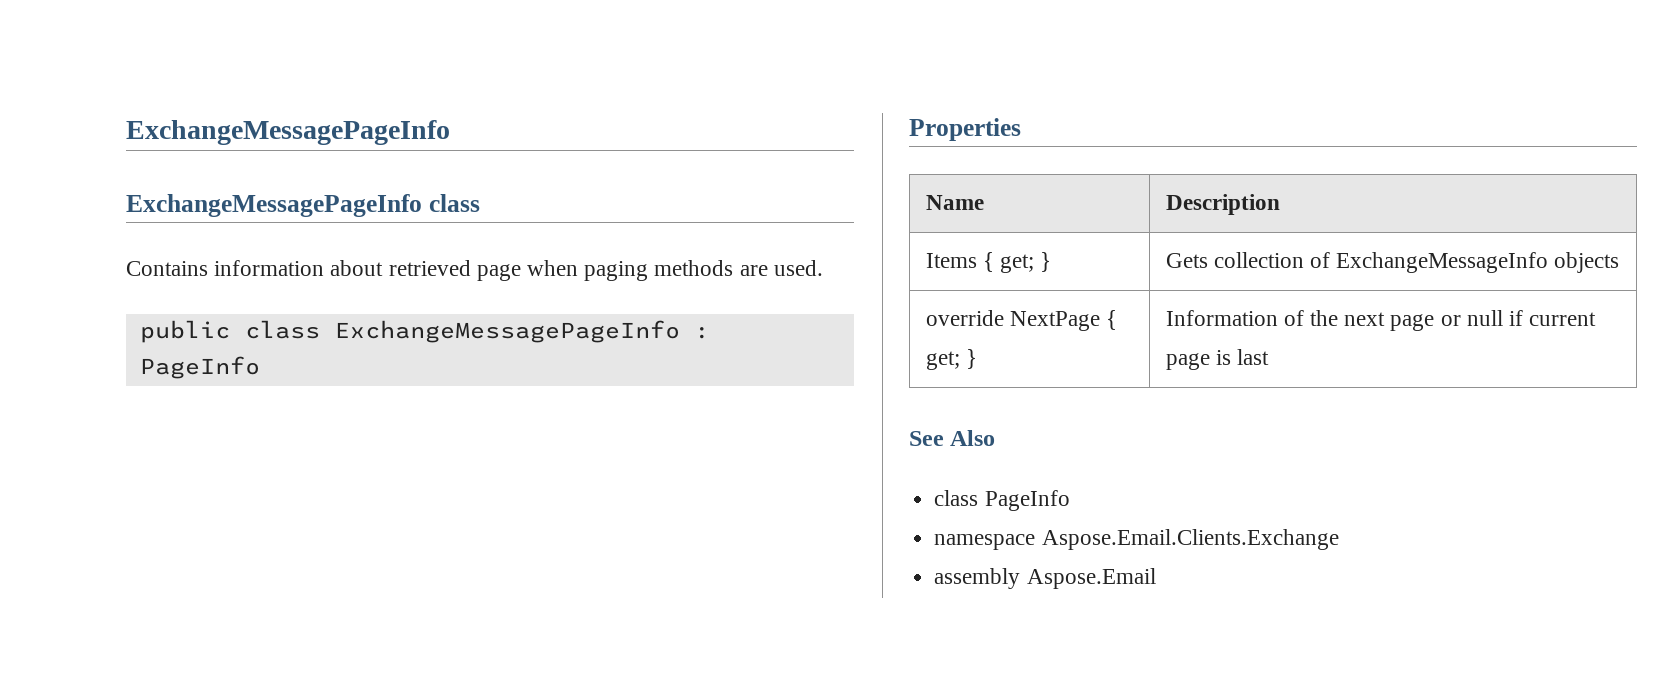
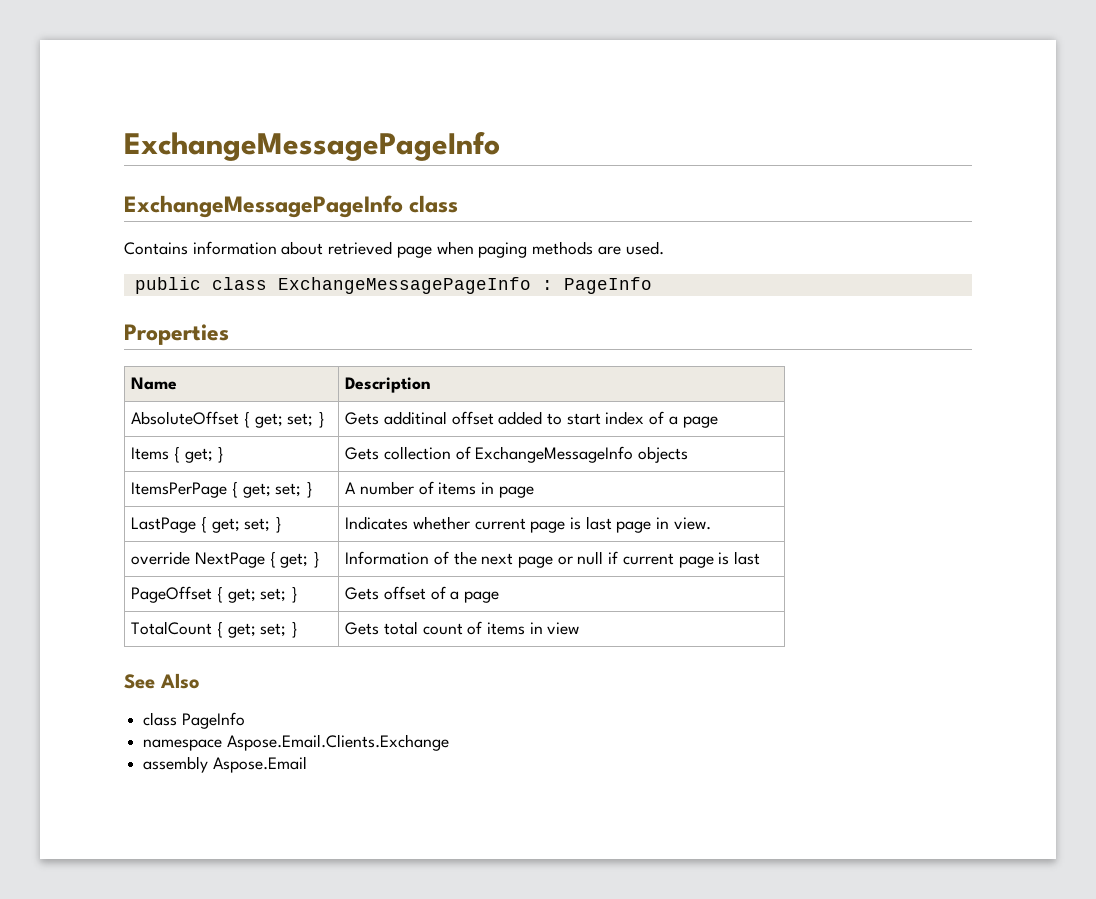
+ AbsoluteOffset { get; set; } | Gets additinal offset added to start index of a page
+ ItemsPerPage { get; set; } | A number of items in page
+ LastPage { get; set; } | Indicates whether current page is last page in view.
+ PageOffset { get; set; } | Gets offset of a page
+ TotalCount { get; set; } | Gets total count of items in view

